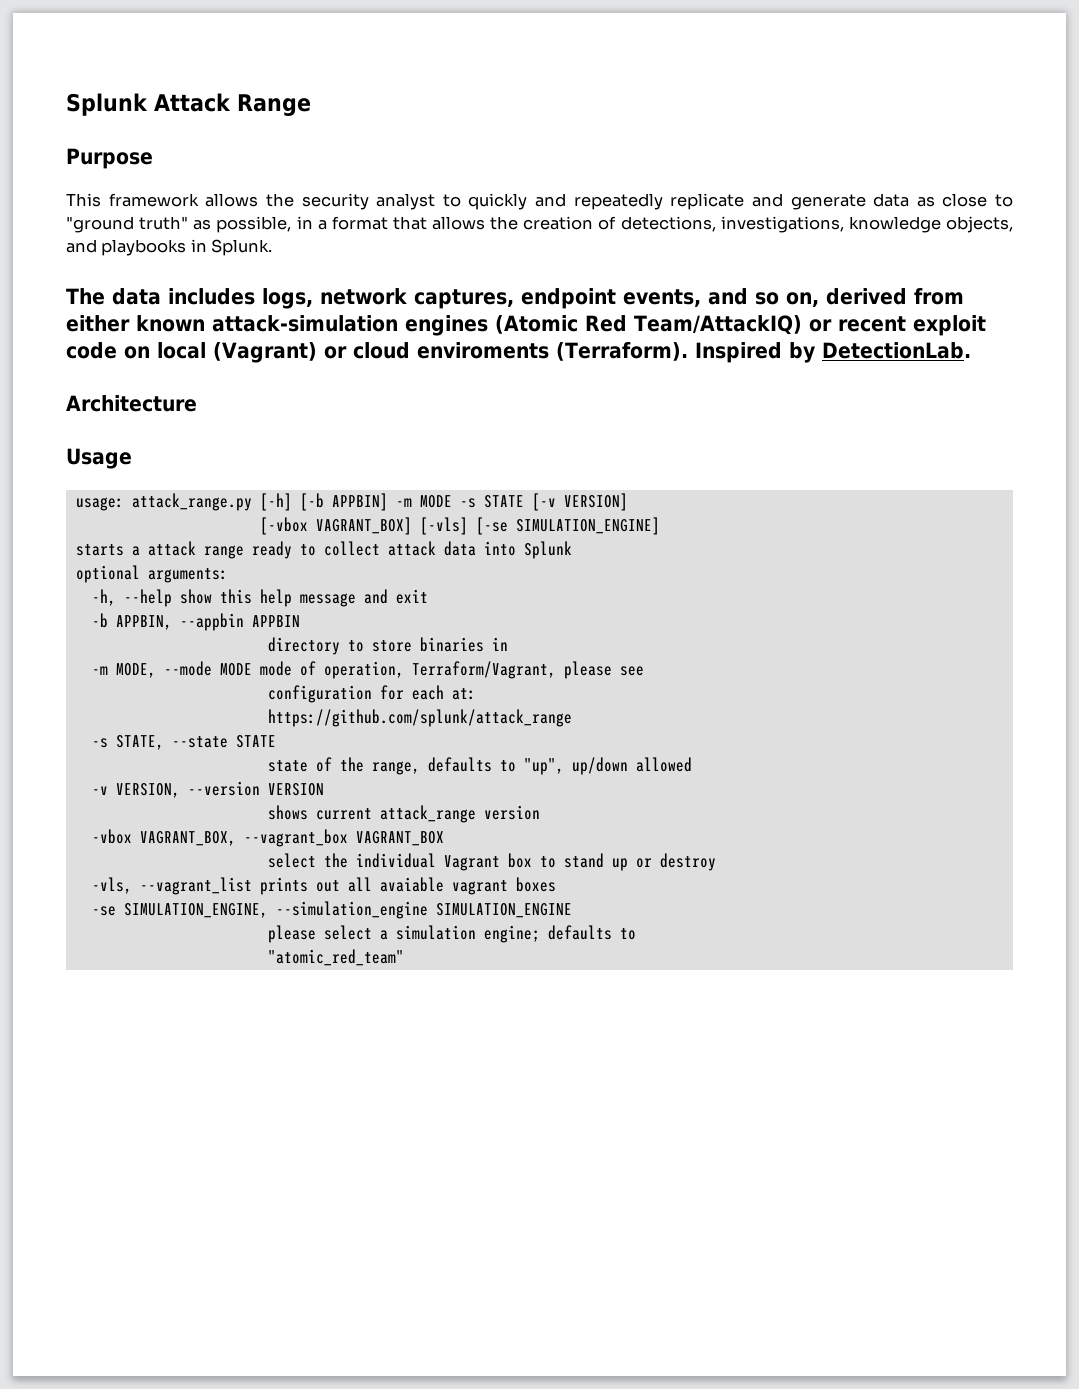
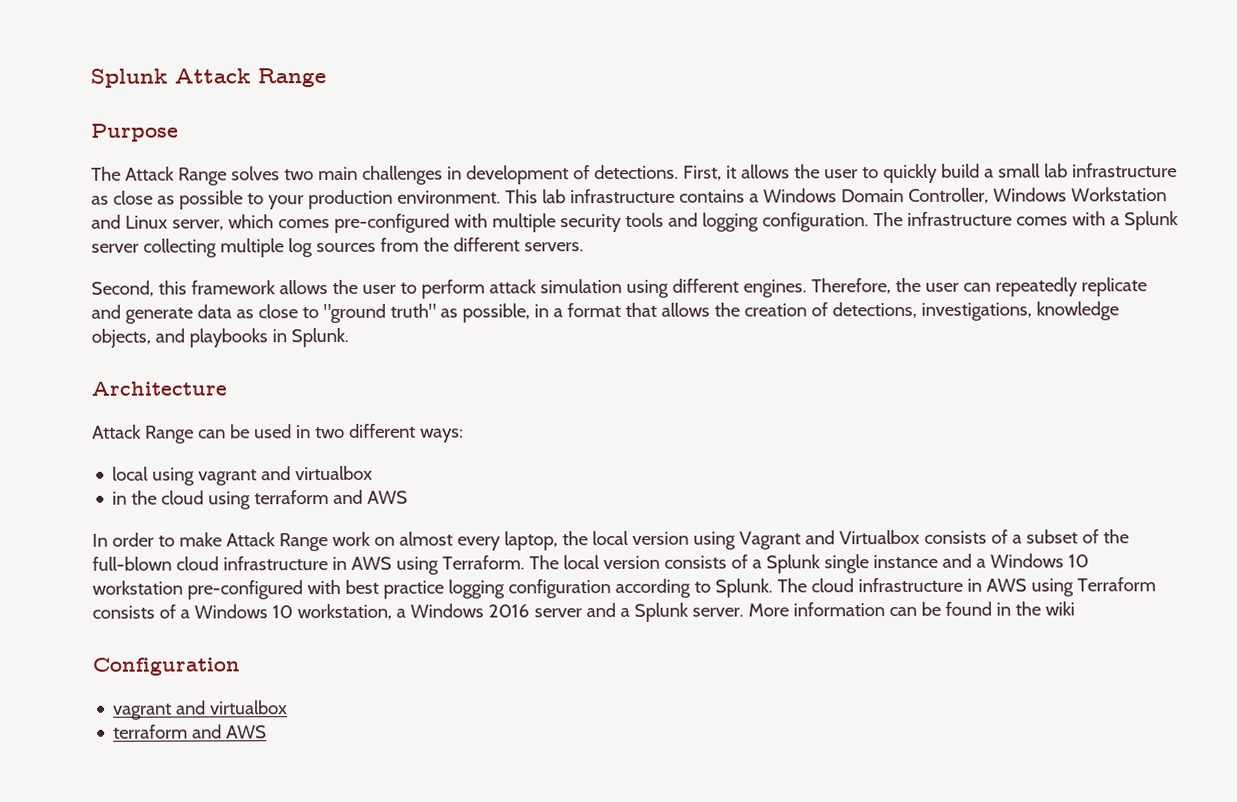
- This framework allows the security analyst to quickly and repeatedly replicate and generate data as close to "ground truth" as possible, in a format that allows the creation of detections, investigations, knowledge objects, and playbooks in Splunk.
+ The Attack Range solves two main challenges in development of detections. First, it allows the user to quickly build a small lab infrastructure as close as possible to your production environment. This lab infrastructure contains a Windows Domain Controller, Windows Workstation and Linux server, which comes pre-configured with multiple security tools and logging configuration. The infrastructure comes with a Splunk server collecting multiple log sources from the different servers.
+ Second, this framework allows the user to perform attack simulation using different engines. Therefore, the user can repeatedly replicate and generate data as close to "ground truth" as possible, in a format that allows the creation of detections, investigations, knowledge objects, and playbooks in Splunk.
- The data includes logs, network captures, endpoint events, and so on, derived from either known attack-simulation engines (Atomic Red Team/AttackIQ) or recent exploit code on local (Vagrant) or cloud enviroments (Terraform). Inspired by DetectionLab.
  Architecture
- Usage
- usage: attack_range.py [-h] [-b APPBIN] -m MODE -s STATE [-v VERSION]
- [-vbox VAGRANT_BOX] [-vls] [-se SIMULATION_ENGINE]
- starts a attack range ready to collect attack data into Splunk
- optional arguments:
- -h, --help show this help message and exit
- -b APPBIN, --appbin APPBIN
- directory to store binaries in
- -m MODE, --mode MODE mode of operation, Terraform/Vagrant, please see
- configuration for each at:
- https://github.com/splunk/attack_range
- -s STATE, --state STATE
- state of the range, defaults to "up", up/down allowed
- -v VERSION, --version VERSION
- shows current attack_range version
- -vbox VAGRANT_BOX, --vagrant_box VAGRANT_BOX
- select the individual Vagrant box to stand up or destroy
- -vls, --vagrant_list prints out all avaiable vagrant boxes
- -se SIMULATION_ENGINE, --simulation_engine SIMULATION_ENGINE
- please select a simulation engine; defaults to
- "atomic_red_team"
+ Attack Range can be used in two different ways:
+ local using vagrant and virtualbox
+ in the cloud using terraform and AWS
+ In order to make Attack Range work on almost every laptop, the local version using Vagrant and Virtualbox consists of a subset of the full-blown cloud infrastructure in AWS using Terraform. The local version consists of a Splunk single instance and a Windows 10 workstation pre-configured with best practice logging configuration according to Splunk. The cloud infrastructure in AWS using Terraform consists of a Windows 10 workstation, a Windows 2016 server and a Splunk server. More information can be found in the wiki
+ Configuration
+ vagrant and virtualbox
+ terraform and AWS

